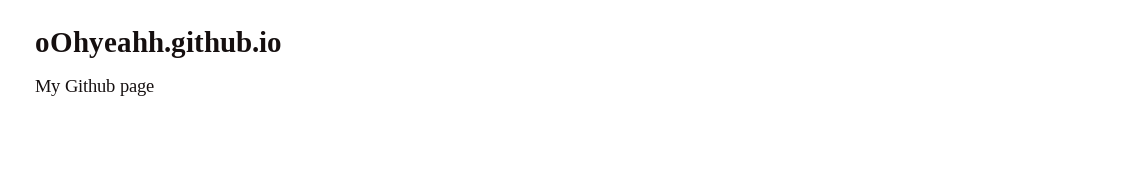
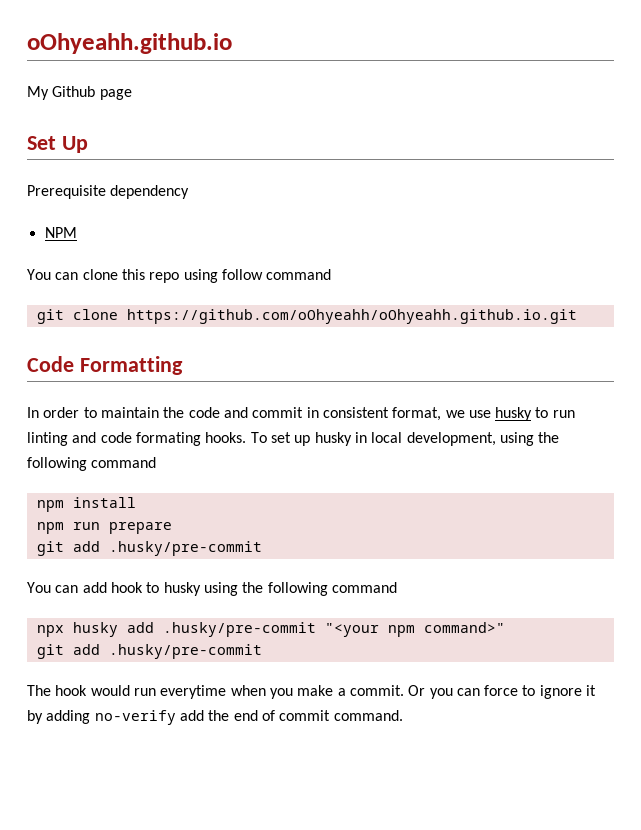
+ Set Up
+ Prerequisite dependency
+ NPM
+ You can clone this repo using follow command
+ git clone https://github.com/oOhyeahh/oOhyeahh.github.io.git
+ Code Formatting
+ In order to maintain the code and commit in consistent format, we use husky to run linting and code formating hooks. To set up husky in local development, using the following command
+ npm install
+ npm run prepare
+ git add .husky/pre-commit
+ You can add hook to husky using the following command
+ npx husky add .husky/pre-commit "<your npm command>"
+ git add .husky/pre-commit
+ The hook would run everytime when you make a commit. Or you can force to ignore it by adding no-verify add the end of commit command.

